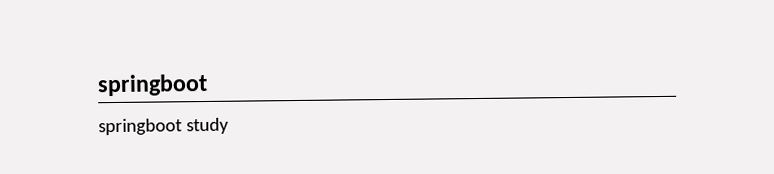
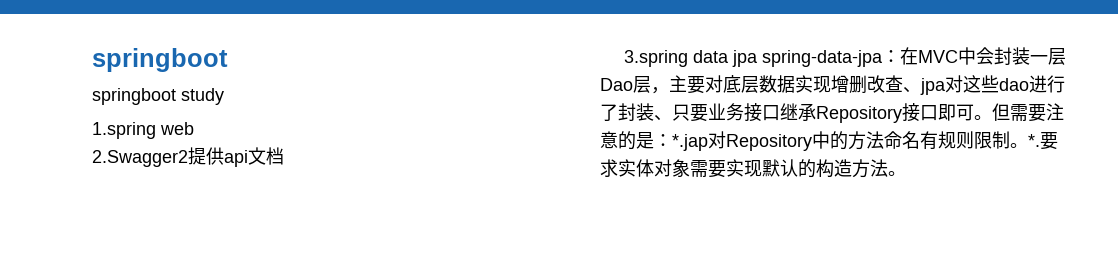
+ 1.spring web
+ 2.Swagger2提供api文档
+ 3.spring data jpa spring-data-jpa：在MVC中会封装一层Dao层，主要对底层数据实现增删改查、jpa对这些dao进行了封装、只要业务接口继承Repository接口即可。但需要注意的是：*.jap对Repository中的方法命名有规则限制。*.要求实体对象需要实现默认的构造方法。

